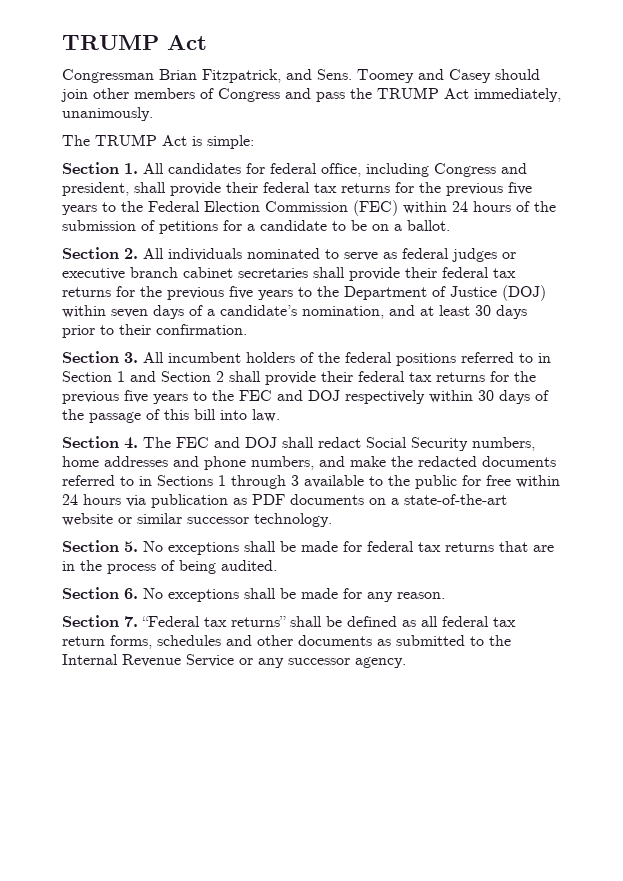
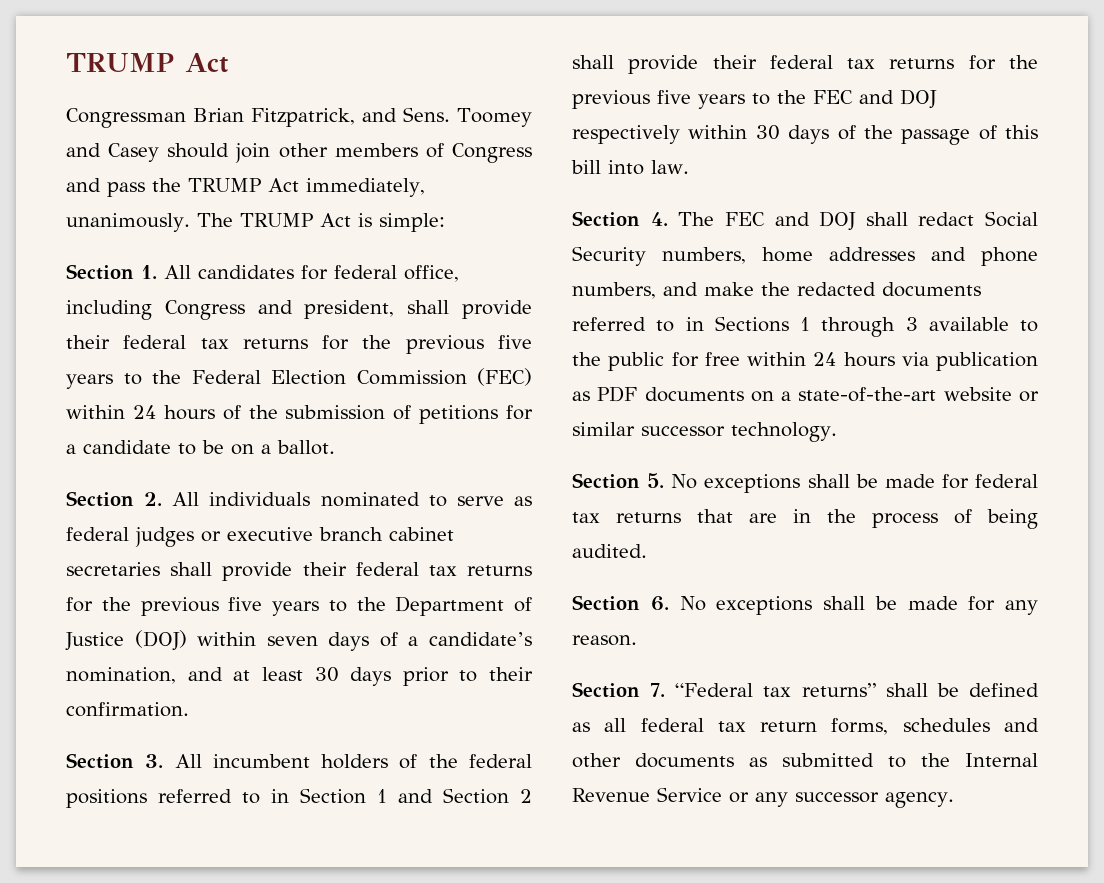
- Toomey and Casey should join other members of Congress and pass the TRUMP Act immediately, unanimously.
- The TRUMP Act is simple:
+ Toomey and Casey should join other members of Congress and pass the TRUMP Act immediately, unanimously. The TRUMP Act is simple:

